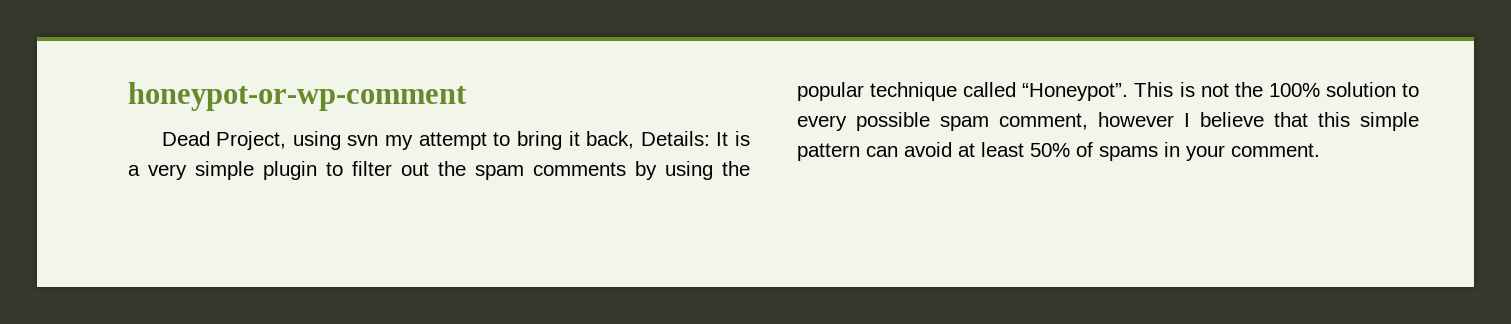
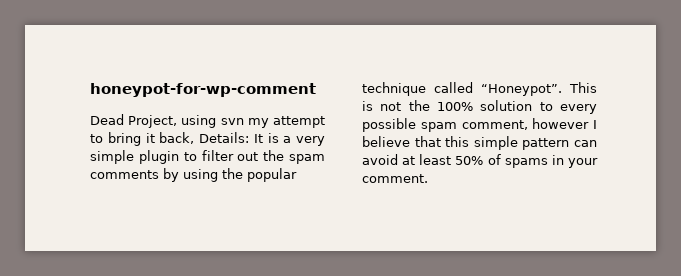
- honeypot-or-wp-comment
+ honeypot-for-wp-comment

